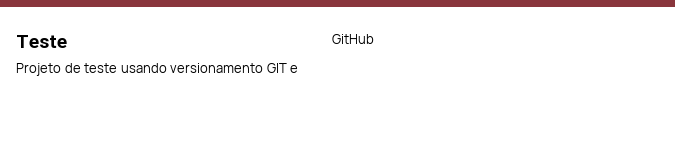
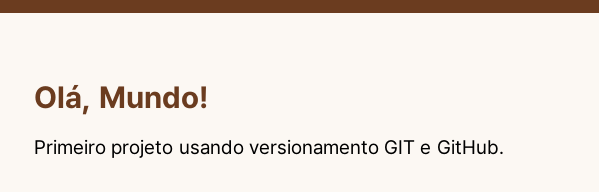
- Teste
- Projeto de teste usando versionamento GIT e GitHub
+ Olá, Mundo!
+ Primeiro projeto usando versionamento GIT e GitHub.

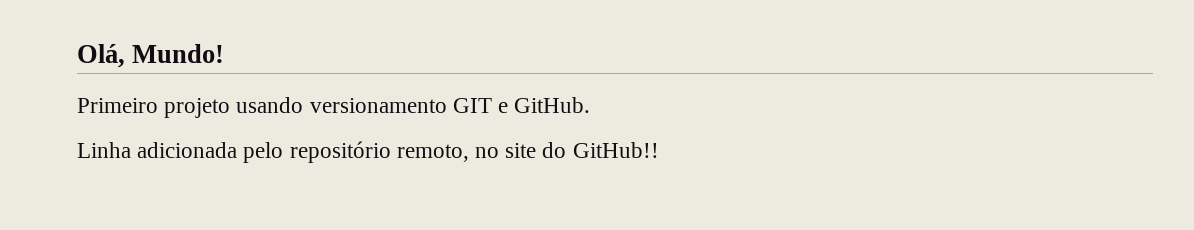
+ Linha adicionada pelo repositório remoto, no site do GitHub!!

